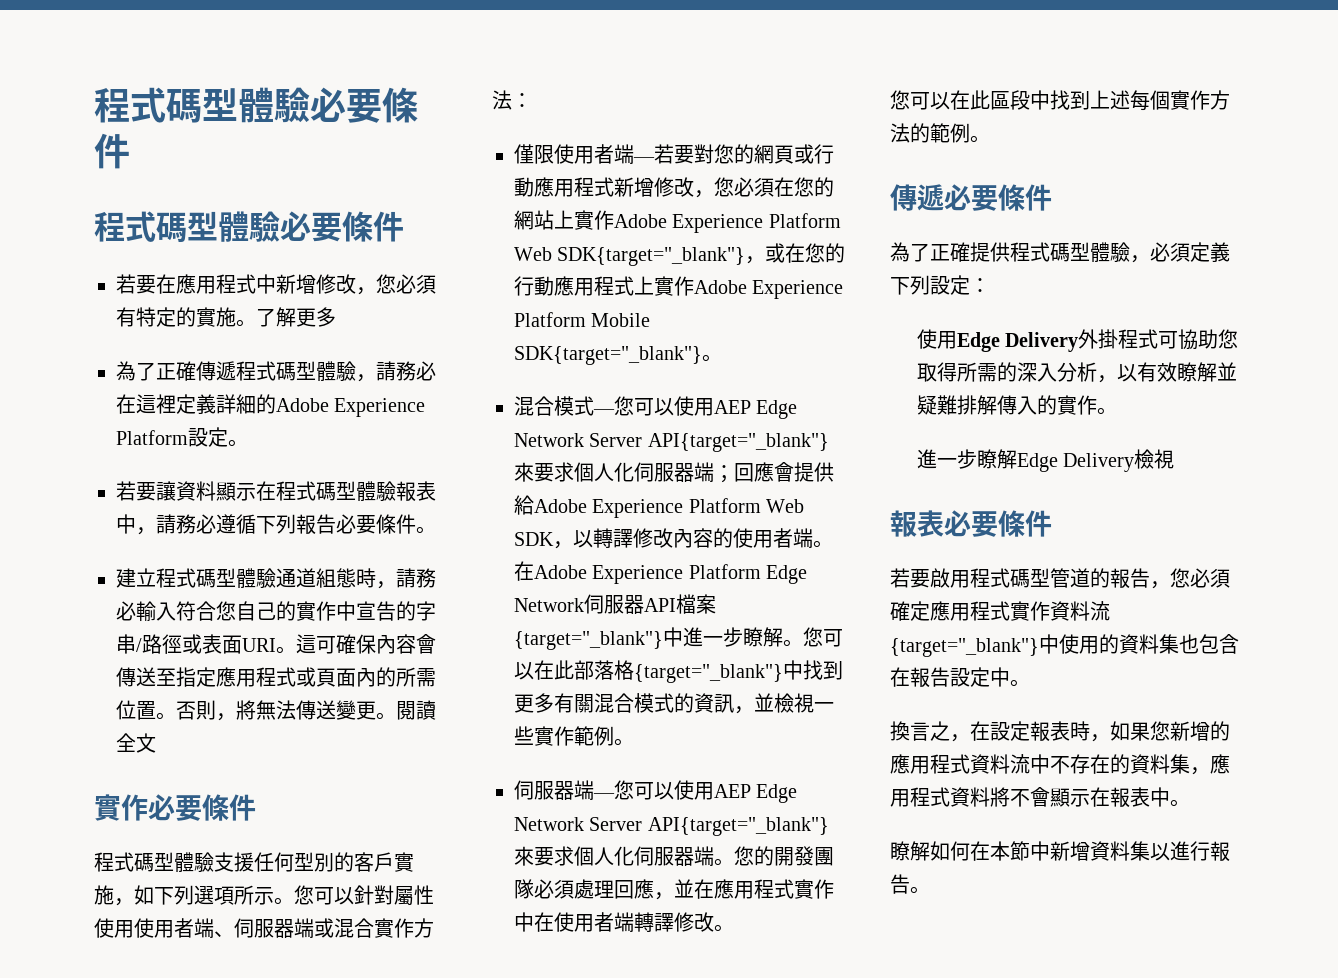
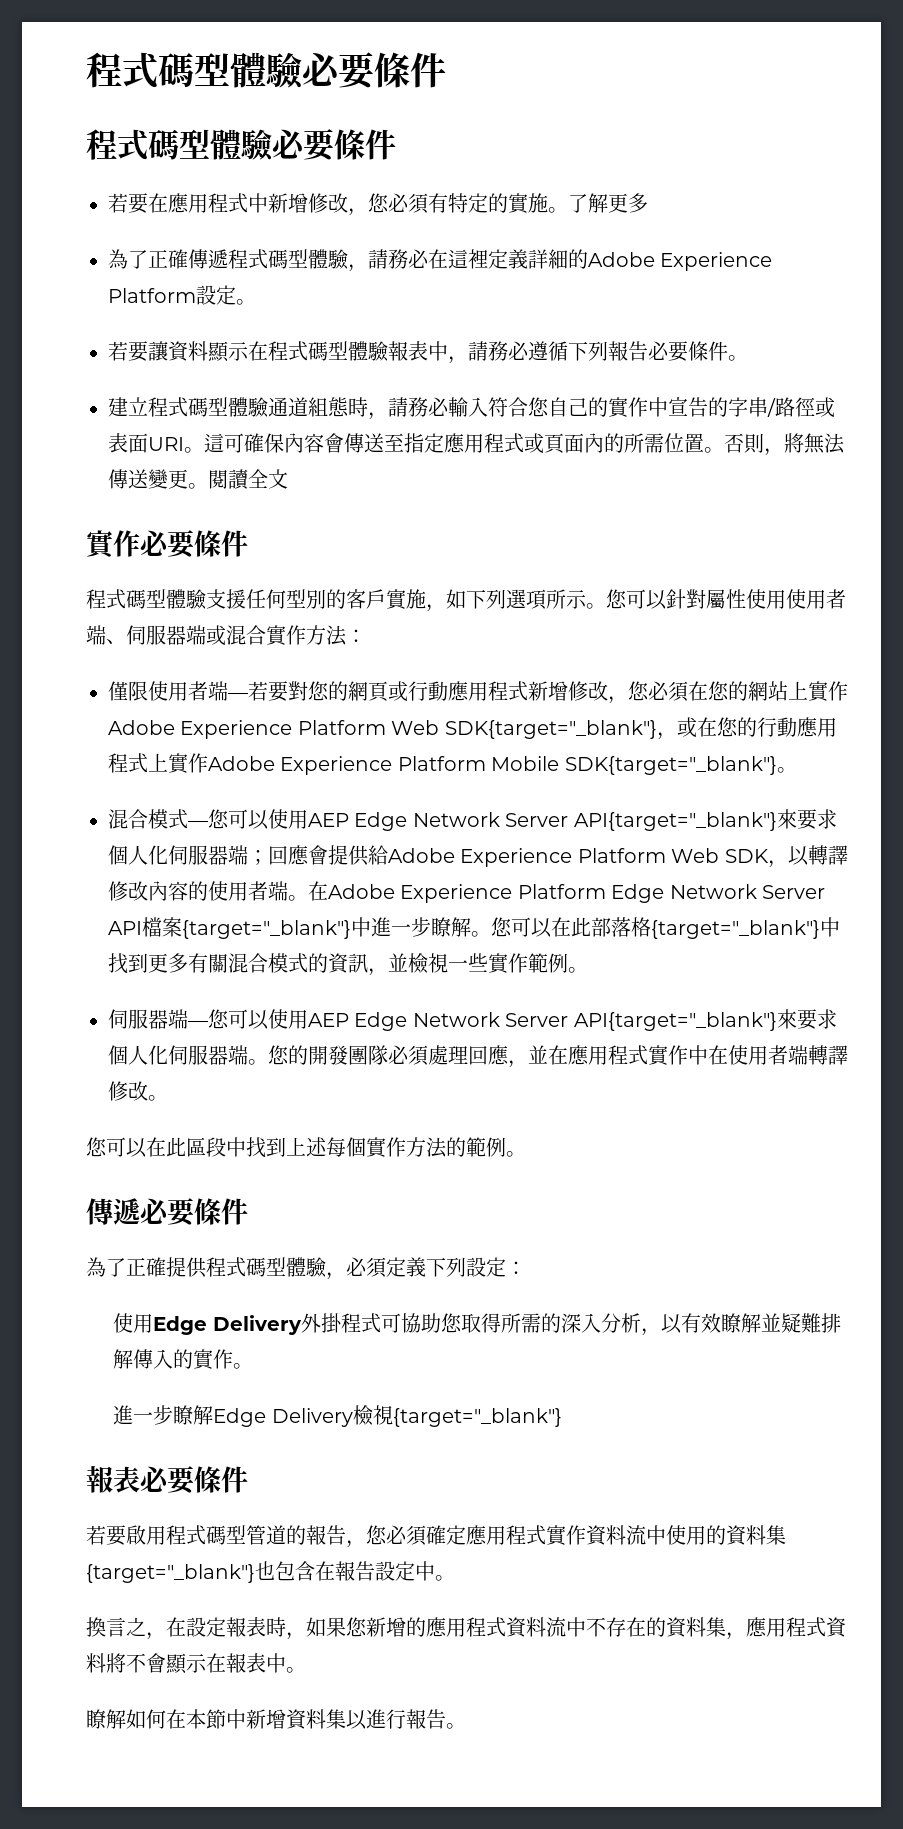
- 在Adobe Experience Platform Edge Network伺服器API檔案{target="_blank"}中進一步瞭解。
+ 在Adobe Experience Platform Edge Network Server API檔案{target="_blank"}中進一步瞭解。
- 進一步瞭解Edge Delivery檢視
+ 進一步瞭解Edge Delivery檢視{target="_blank"}
- 若要啟用程式碼型管道的報告，您必須確定應用程式實作資料流{target="_blank"}中使用的資料集也包含在報告設定中。
+ 若要啟用程式碼型管道的報告，您必須確定應用程式實作資料流中使用的資料集{target="_blank"}也包含在報告設定中。

